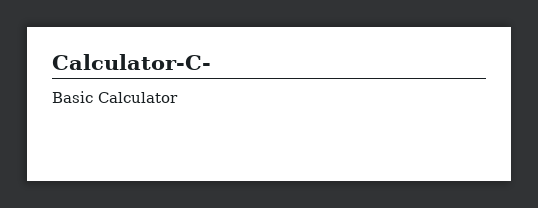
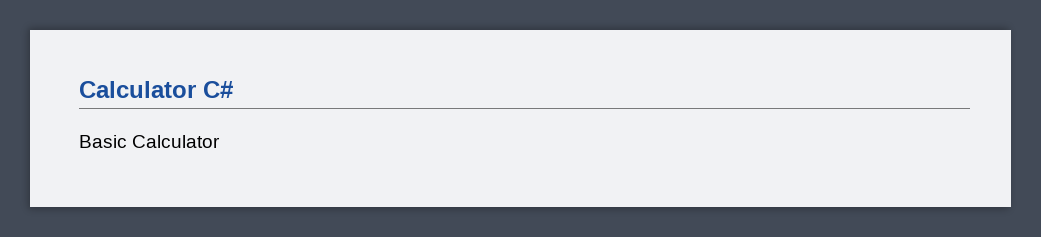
- Calculator-C-
+ Calculator C#

